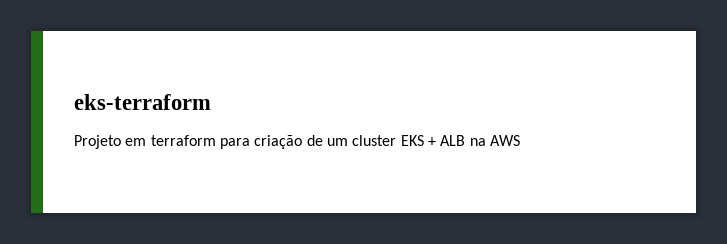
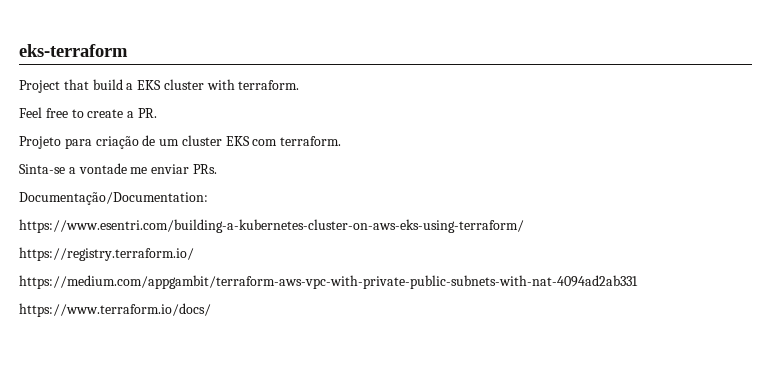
+ Project that build a EKS cluster with terraform.
+ Feel free to create a PR.
- Projeto em terraform para criação de um cluster EKS + ALB na AWS
+ Projeto para criação de um cluster EKS com terraform.
+ Sinta-se a vontade me enviar PRs.
+ Documentação/Documentation:
+ https://www.esentri.com/building-a-kubernetes-cluster-on-aws-eks-using-terraform/
+ https://registry.terraform.io/
+ https://medium.com/appgambit/terraform-aws-vpc-with-private-public-subnets-with-nat-4094ad2ab331
+ https://www.terraform.io/docs/

